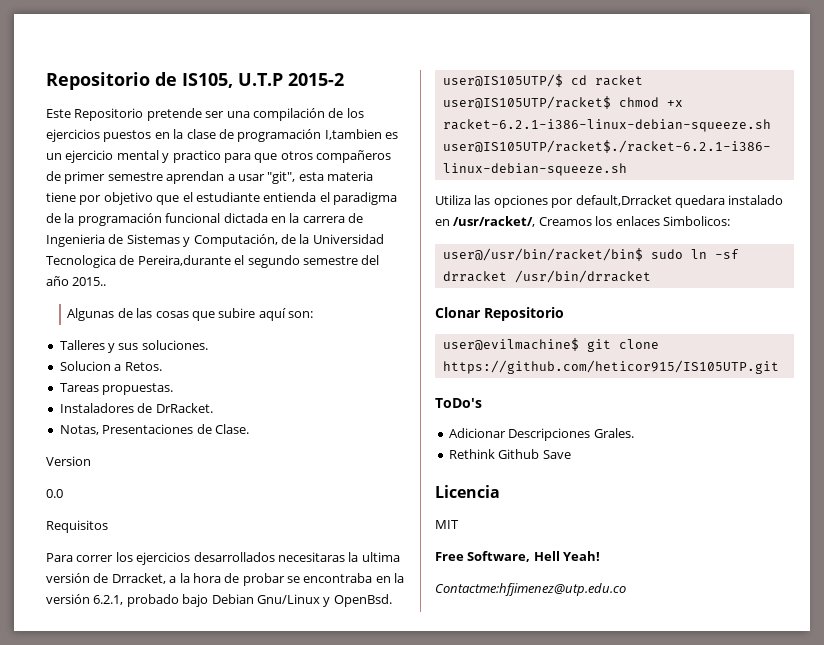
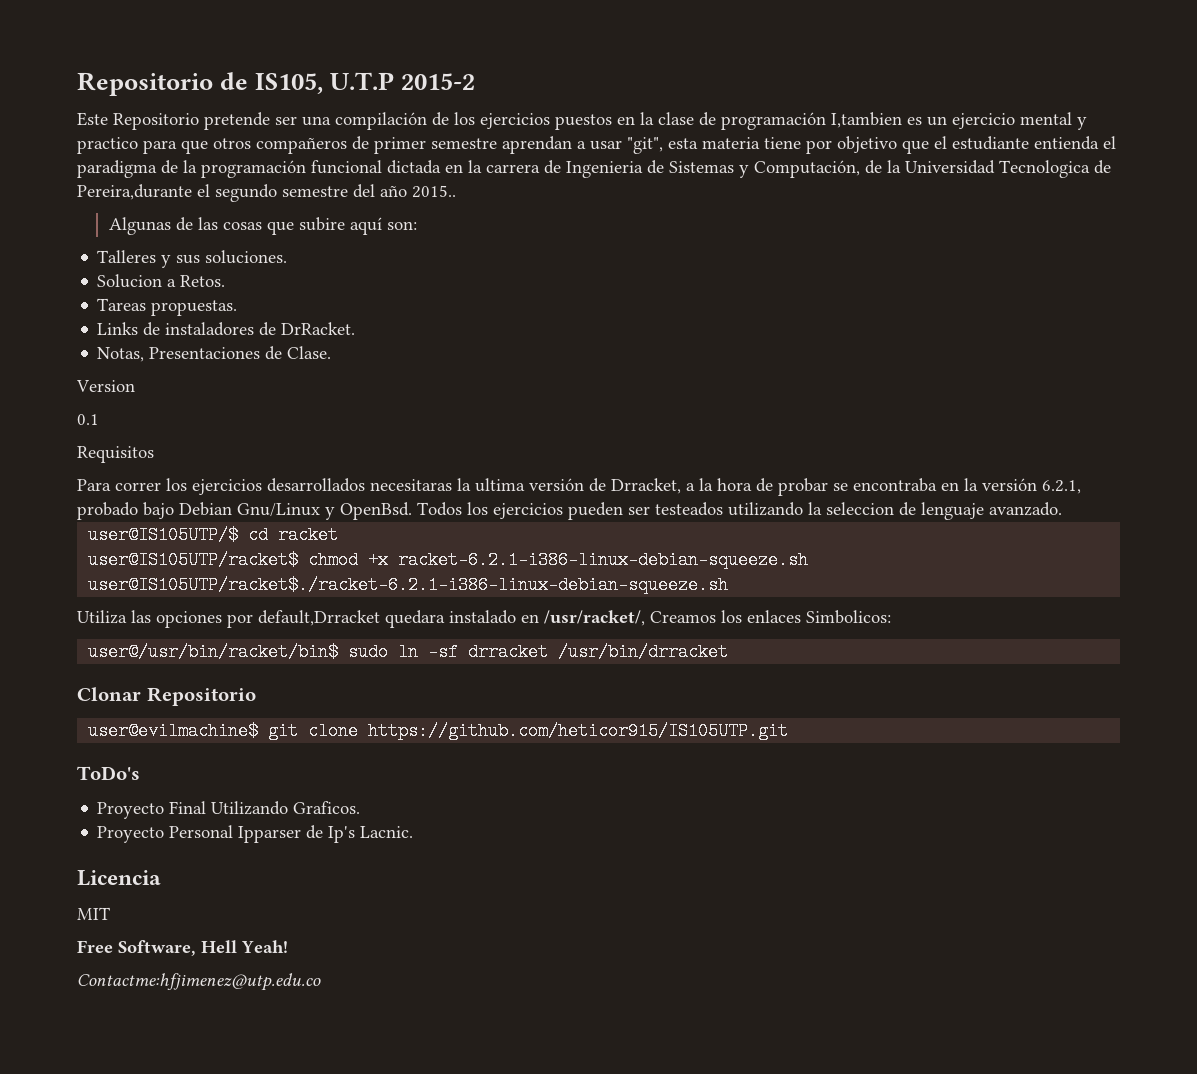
- Instaladores de DrRacket.
+ Links de instaladores de DrRacket.
- 0.0
+ 0.1
+ Todos los ejercicios pueden ser testeados utilizando la seleccion de lenguaje avanzado.
- Adicionar Descripciones Grales.
- Rethink Github Save
+ Proyecto Final Utilizando Graficos.
+ Proyecto Personal Ipparser de Ip's Lacnic.

